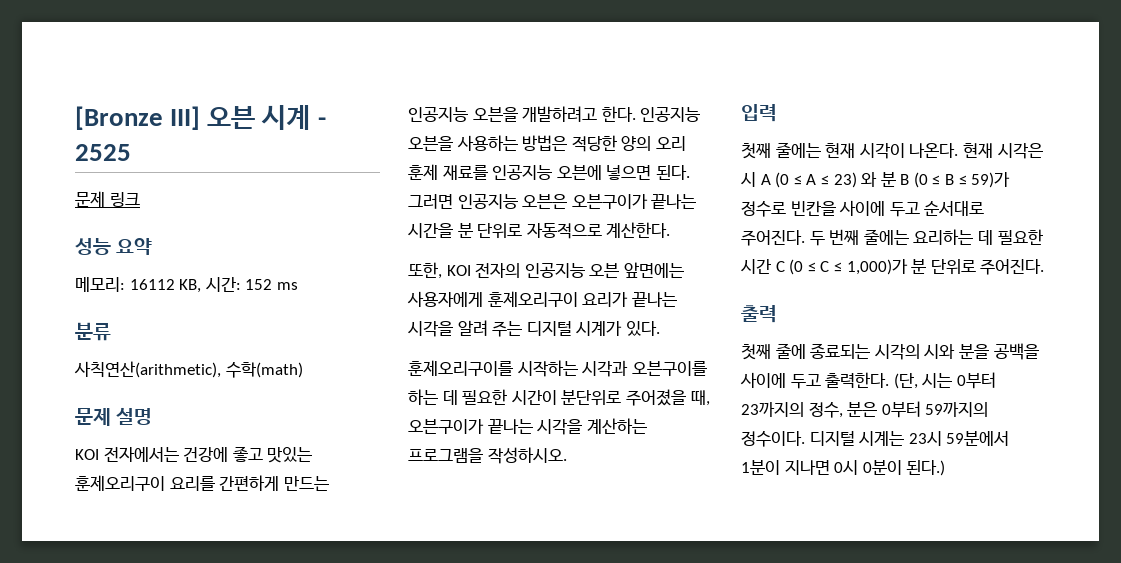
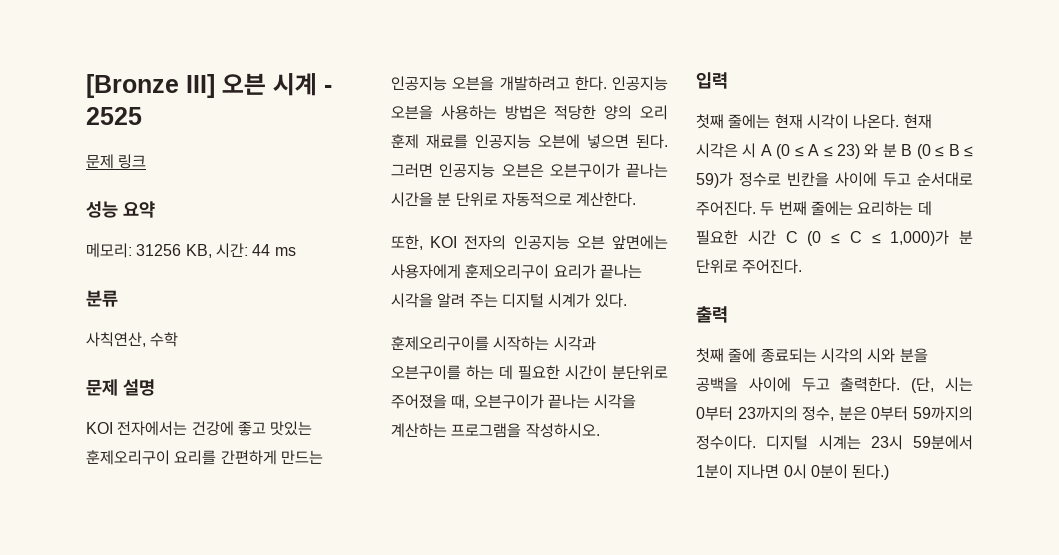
- 메모리: 16112 KB, 시간: 152 ms
+ 메모리: 31256 KB, 시간: 44 ms
- 사칙연산(arithmetic), 수학(math)
+ 사칙연산, 수학

